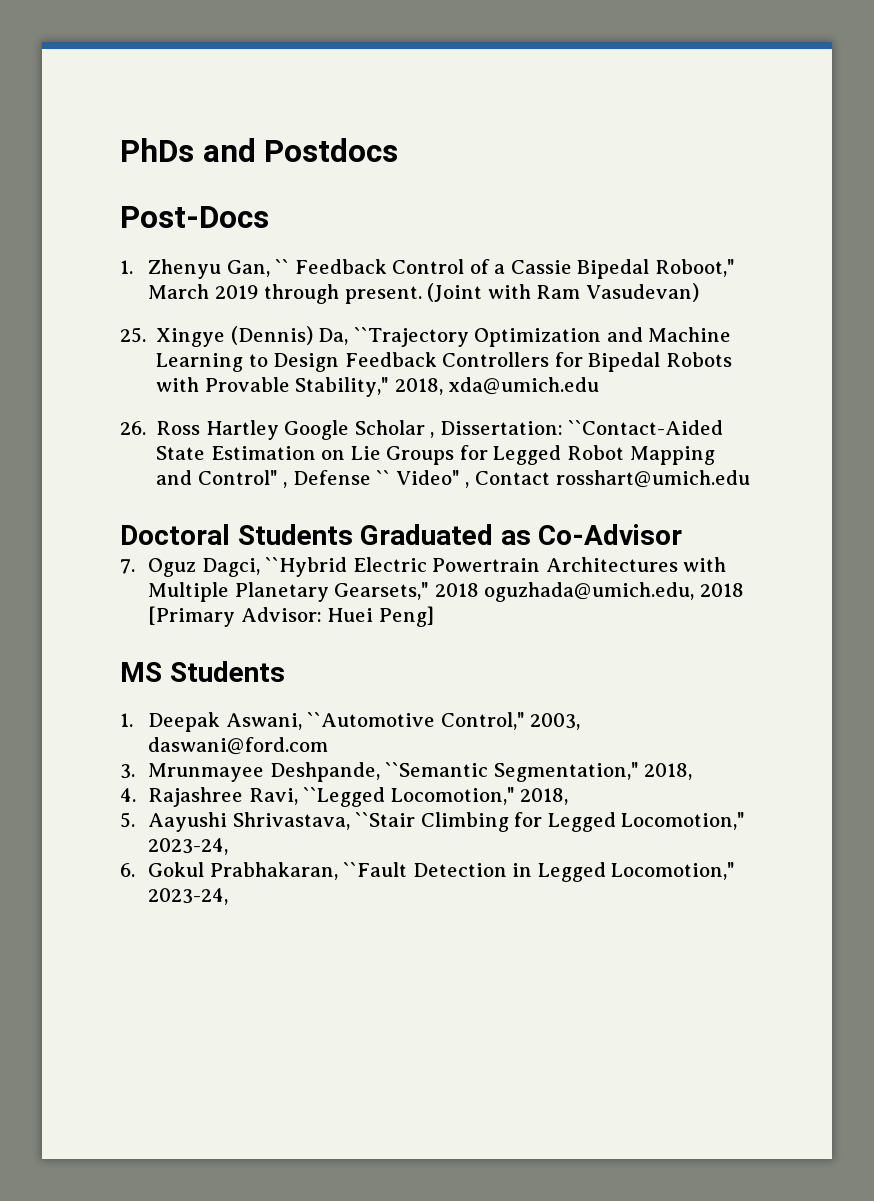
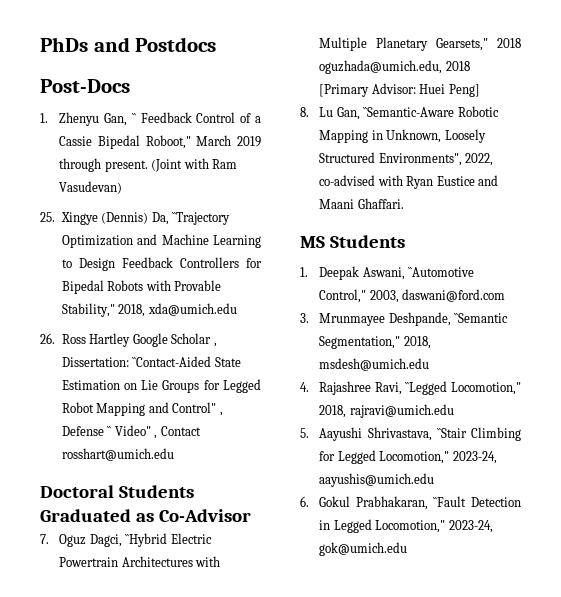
+ 8. Lu Gan, ``Semantic-Aware Robotic Mapping in Unknown, Loosely Structured Environments", 2022, co-advised with Ryan Eustice and Maani Ghaffari.
- 3. Mrunmayee Deshpande, ``Semantic Segmentation," 2018,
+ 3. Mrunmayee Deshpande, ``Semantic Segmentation," 2018, msdesh@umich.edu
- 4. Rajashree Ravi, ``Legged Locomotion," 2018,
+ 4. Rajashree Ravi, ``Legged Locomotion," 2018, rajravi@umich.edu
- 5. Aayushi Shrivastava, ``Stair Climbing for Legged Locomotion," 2023-24,
+ 5. Aayushi Shrivastava, ``Stair Climbing for Legged Locomotion," 2023-24, aayushis@umich.edu
- 6. Gokul Prabhakaran, ``Fault Detection in Legged Locomotion," 2023-24,
+ 6. Gokul Prabhakaran, ``Fault Detection in Legged Locomotion," 2023-24, gok@umich.edu

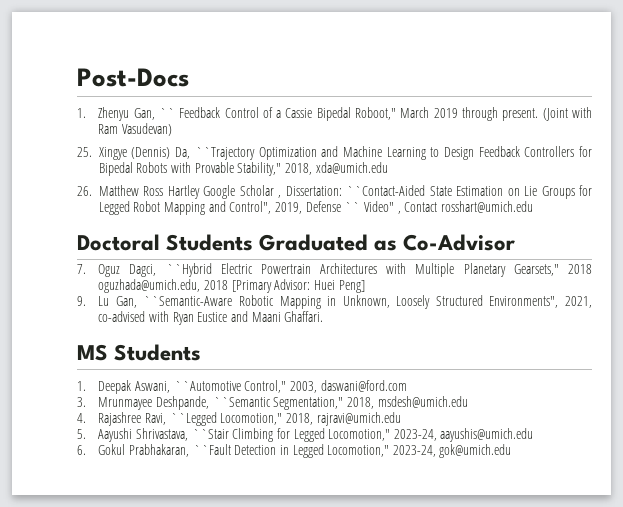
- PhDs and Postdocs
- 26. Ross Hartley Google Scholar , Dissertation: ``Contact-Aided State Estimation on Lie Groups for Legged Robot Mapping and Control" , Defense `` Video" , Contact rosshart@umich.edu
+ 26. Matthew Ross Hartley Google Scholar , Dissertation: ``Contact-Aided State Estimation on Lie Groups for Legged Robot Mapping and Control", 2019, Defense `` Video" , Contact rosshart@umich.edu
- 8. Lu Gan, ``Semantic-Aware Robotic Mapping in Unknown, Loosely Structured Environments", 2022, co-advised with Ryan Eustice and Maani Ghaffari.
+ 9. Lu Gan, ``Semantic-Aware Robotic Mapping in Unknown, Loosely Structured Environments", 2021, co-advised with Ryan Eustice and Maani Ghaffari.

